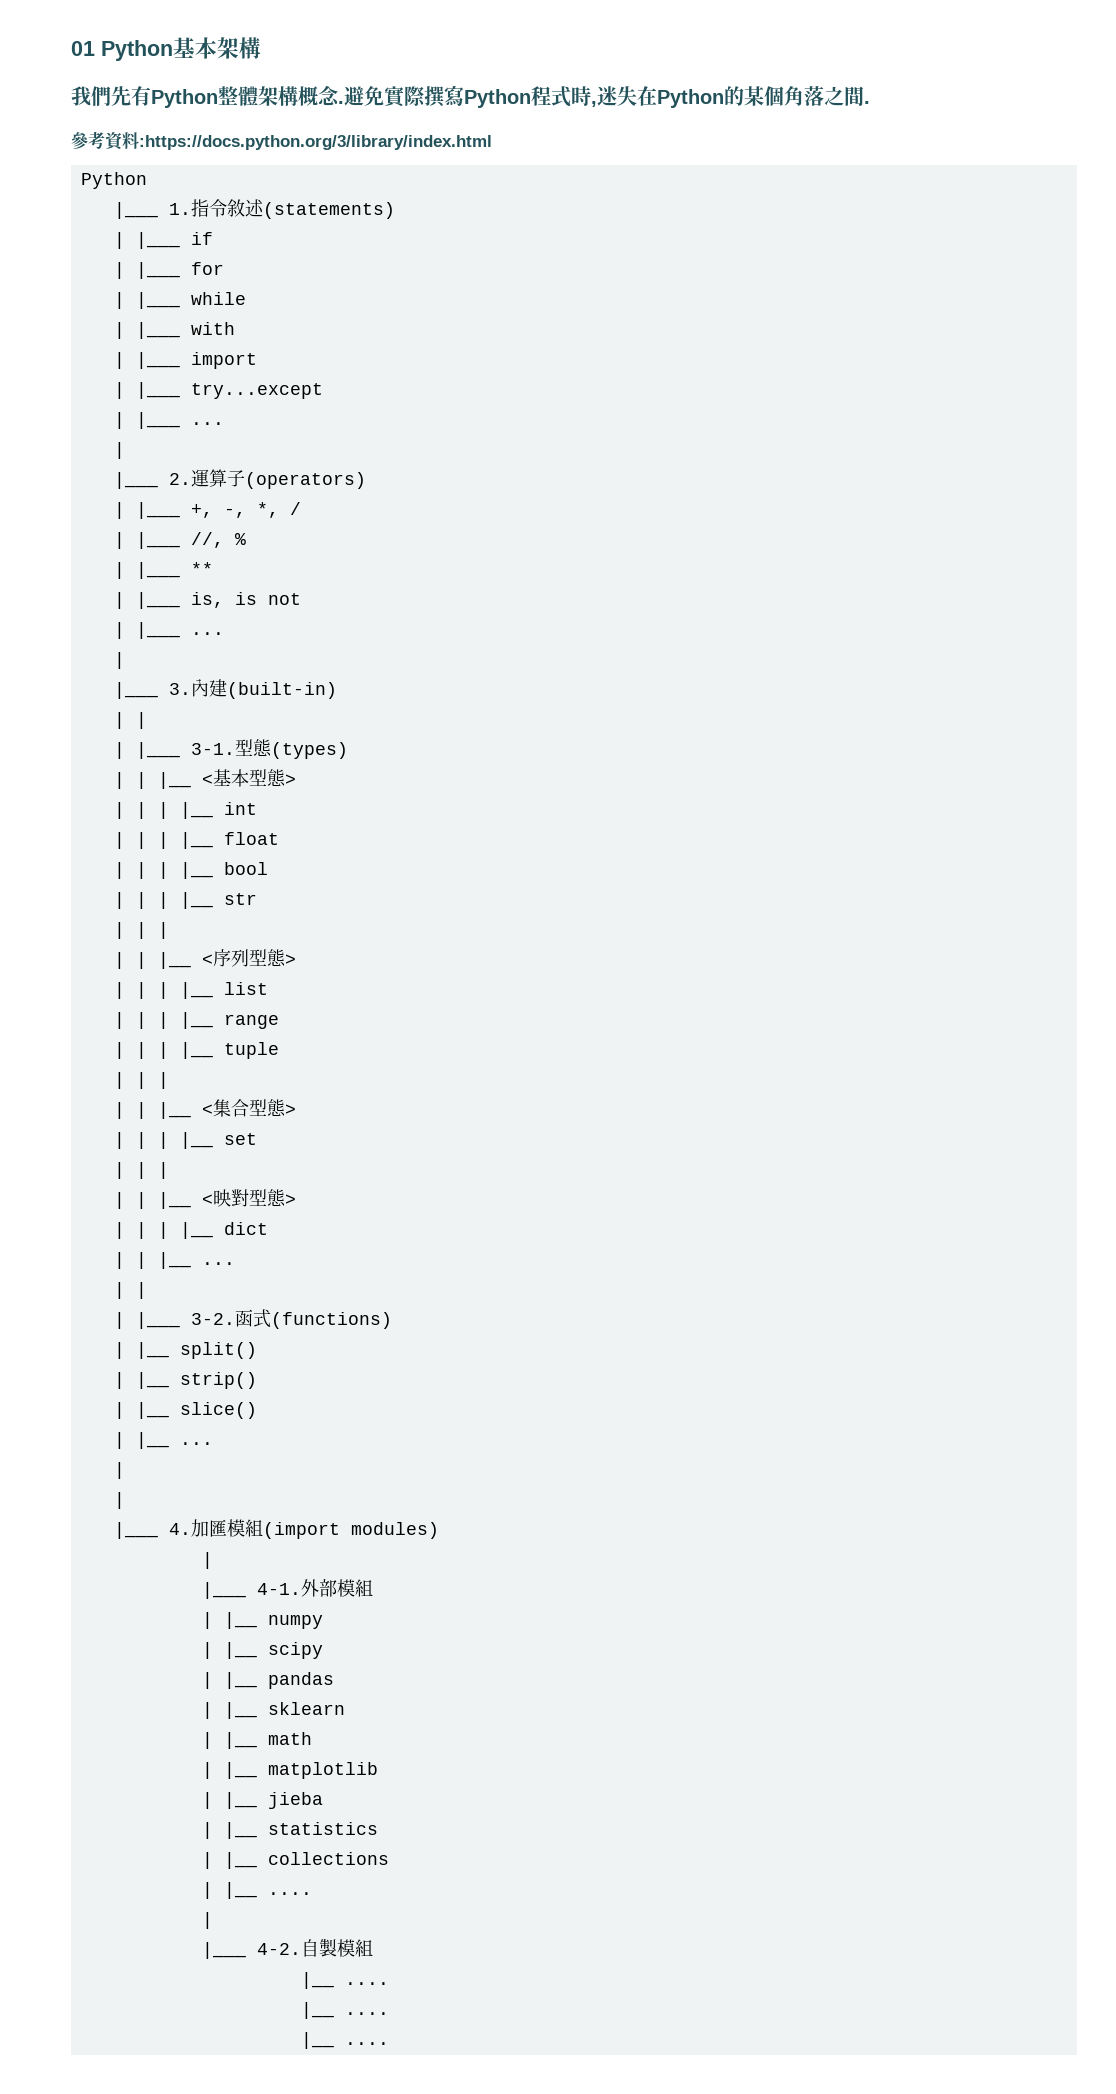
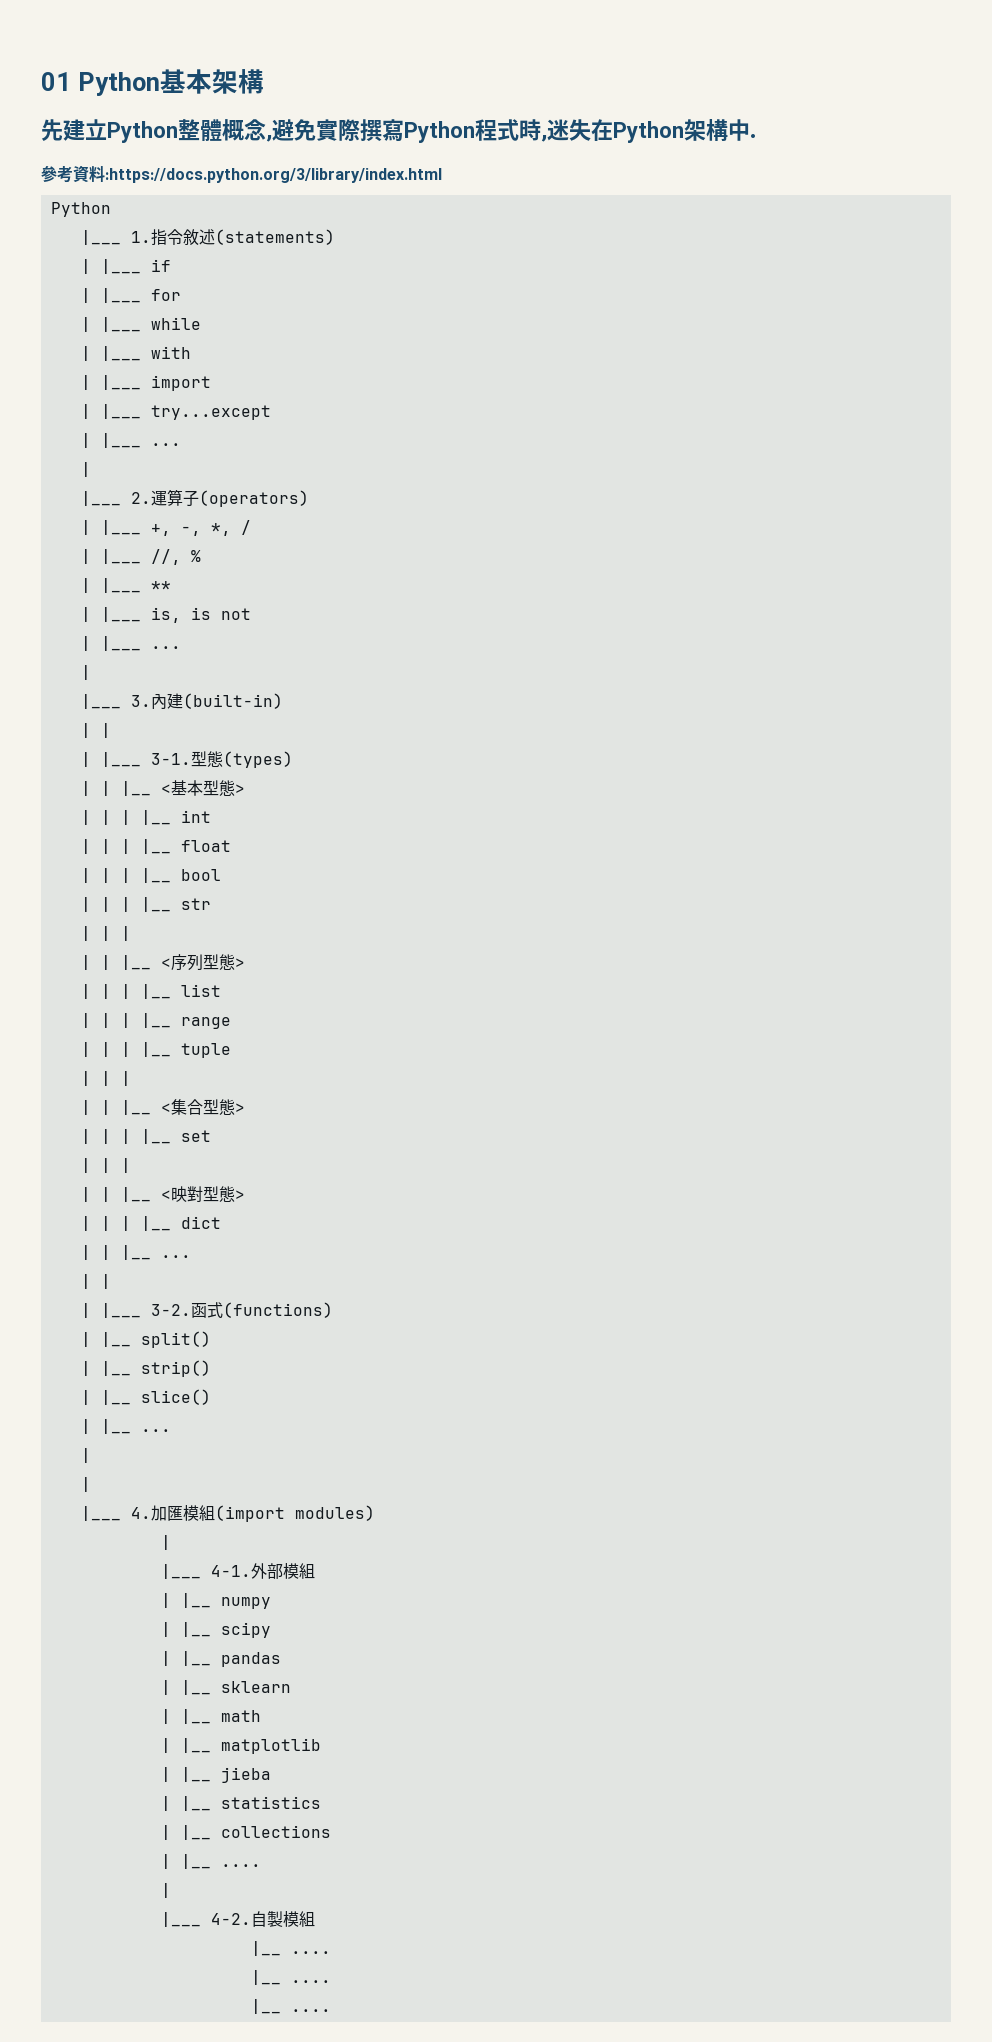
- 我們先有Python整體架構概念.避免實際撰寫Python程式時,迷失在Python的某個角落之間.
+ 先建立Python整體概念,避免實際撰寫Python程式時,迷失在Python架構中.

